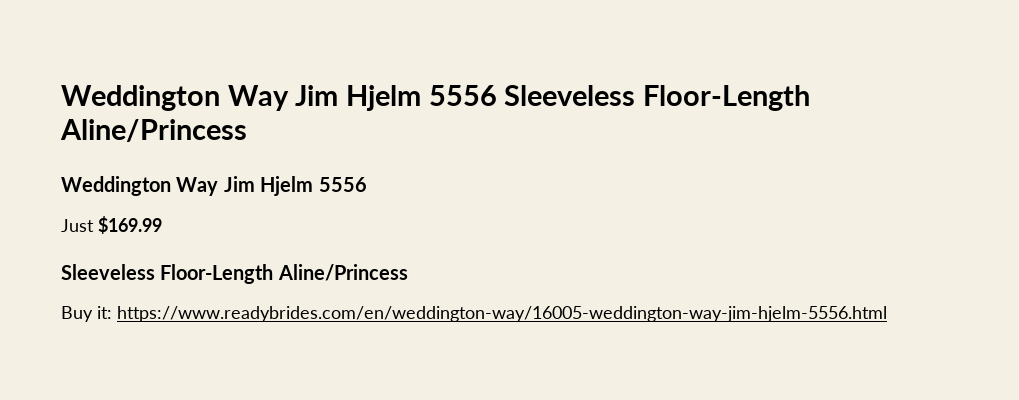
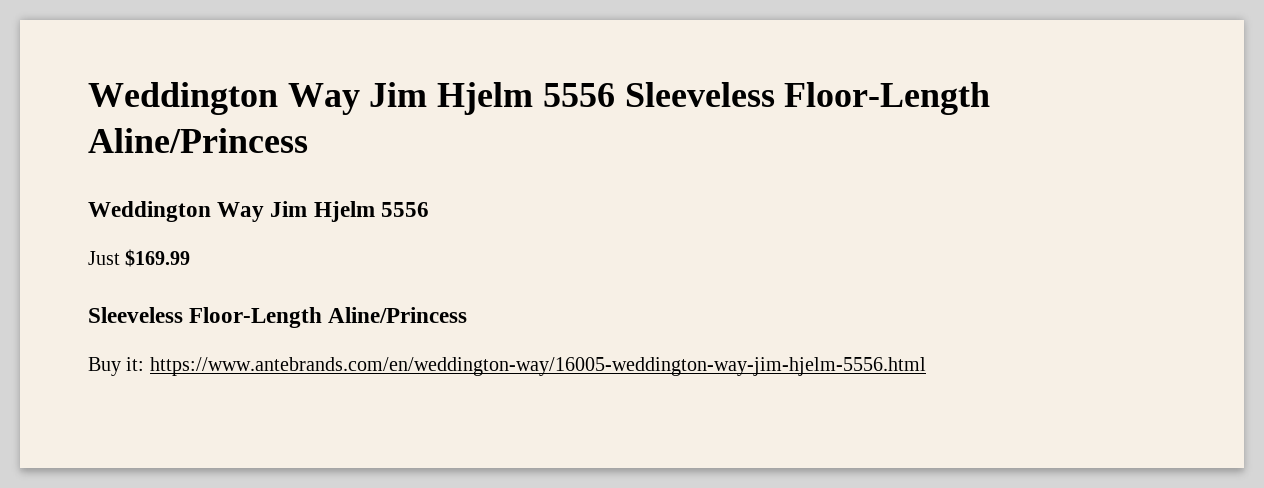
- Buy it: https://www.readybrides.com/en/weddington-way/16005-weddington-way-jim-hjelm-5556.html
+ Buy it: https://www.antebrands.com/en/weddington-way/16005-weddington-way-jim-hjelm-5556.html

